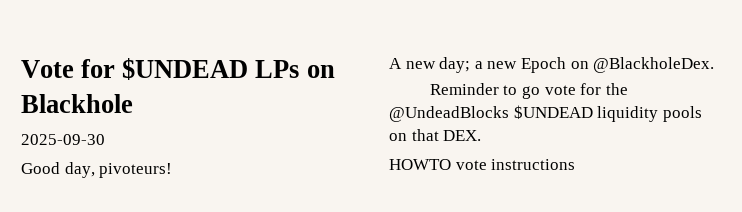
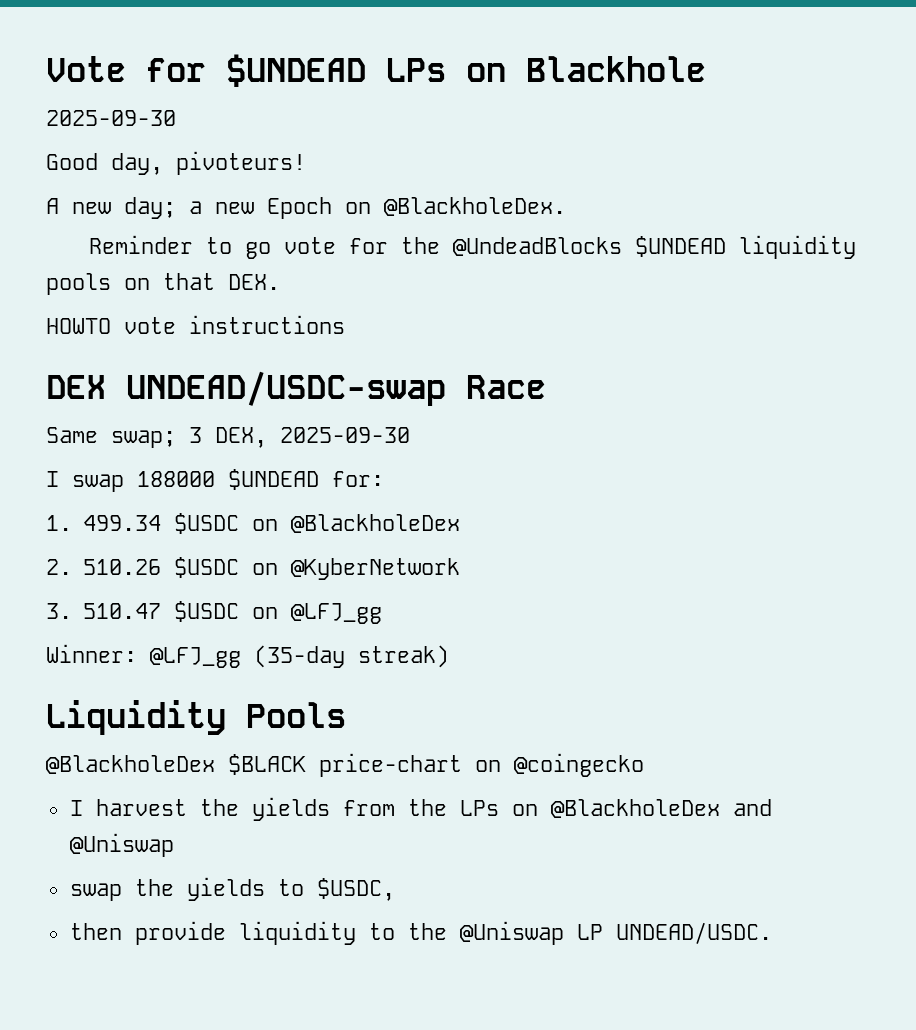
+ DEX UNDEAD/USDC-swap Race
+ Same swap; 3 DEX, 2025-09-30
+ I swap 188000 $UNDEAD for:
+ 1. 499.34 $USDC on @BlackholeDex
+ 2. 510.26 $USDC on @KyberNetwork
+ 3. 510.47 $USDC on @LFJ_gg
+ Winner: @LFJ_gg (35-day streak)
+ Liquidity Pools
+ @BlackholeDex $BLACK price-chart on @coingecko
+ I harvest the yields from the LPs on @BlackholeDex and @Uniswap
+ swap the yields to $USDC,
+ then provide liquidity to the @Uniswap LP UNDEAD/USDC.

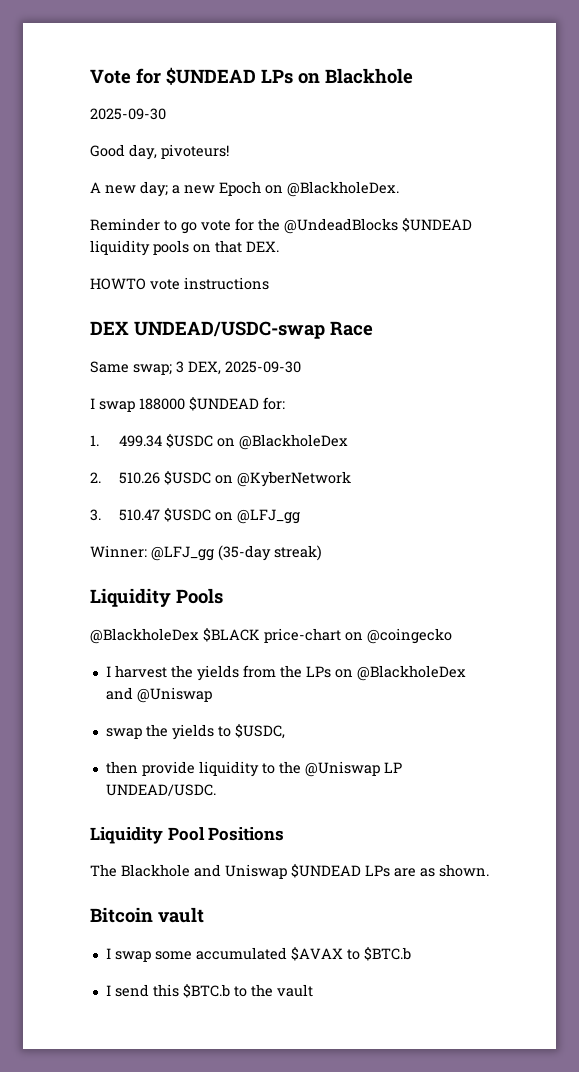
+ Liquidity Pool Positions
+ The Blackhole and Uniswap $UNDEAD LPs are as shown.
+ Bitcoin vault
+ I swap some accumulated $AVAX to $BTC.b
+ I send this $BTC.b to the vault

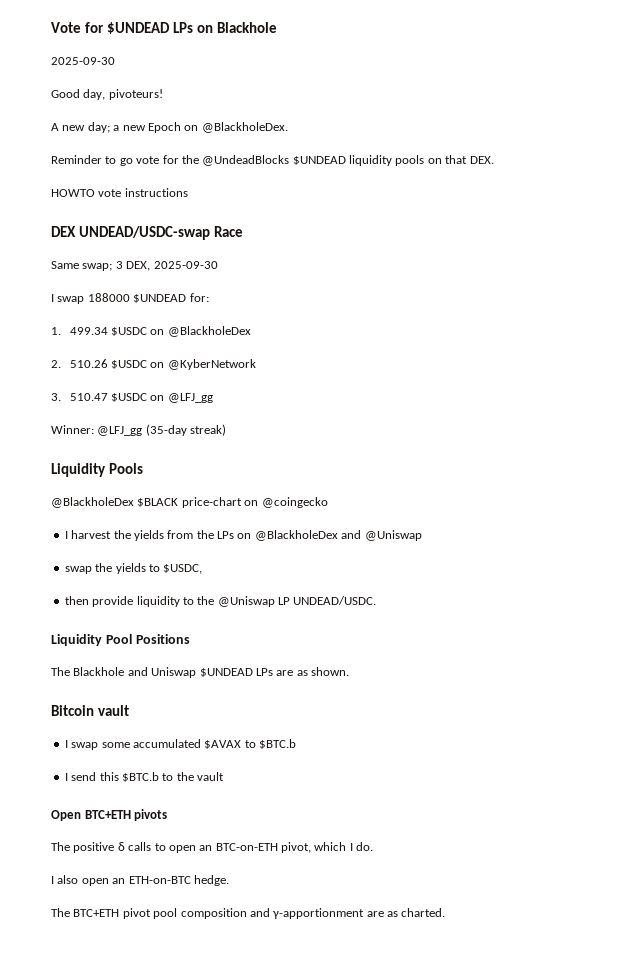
+ Open BTC+ETH pivots
+ The positive δ calls to open an BTC-on-ETH pivot, which I do.
+ I also open an ETH-on-BTC hedge.
+ The BTC+ETH pivot pool composition and γ-apportionment are as charted.

